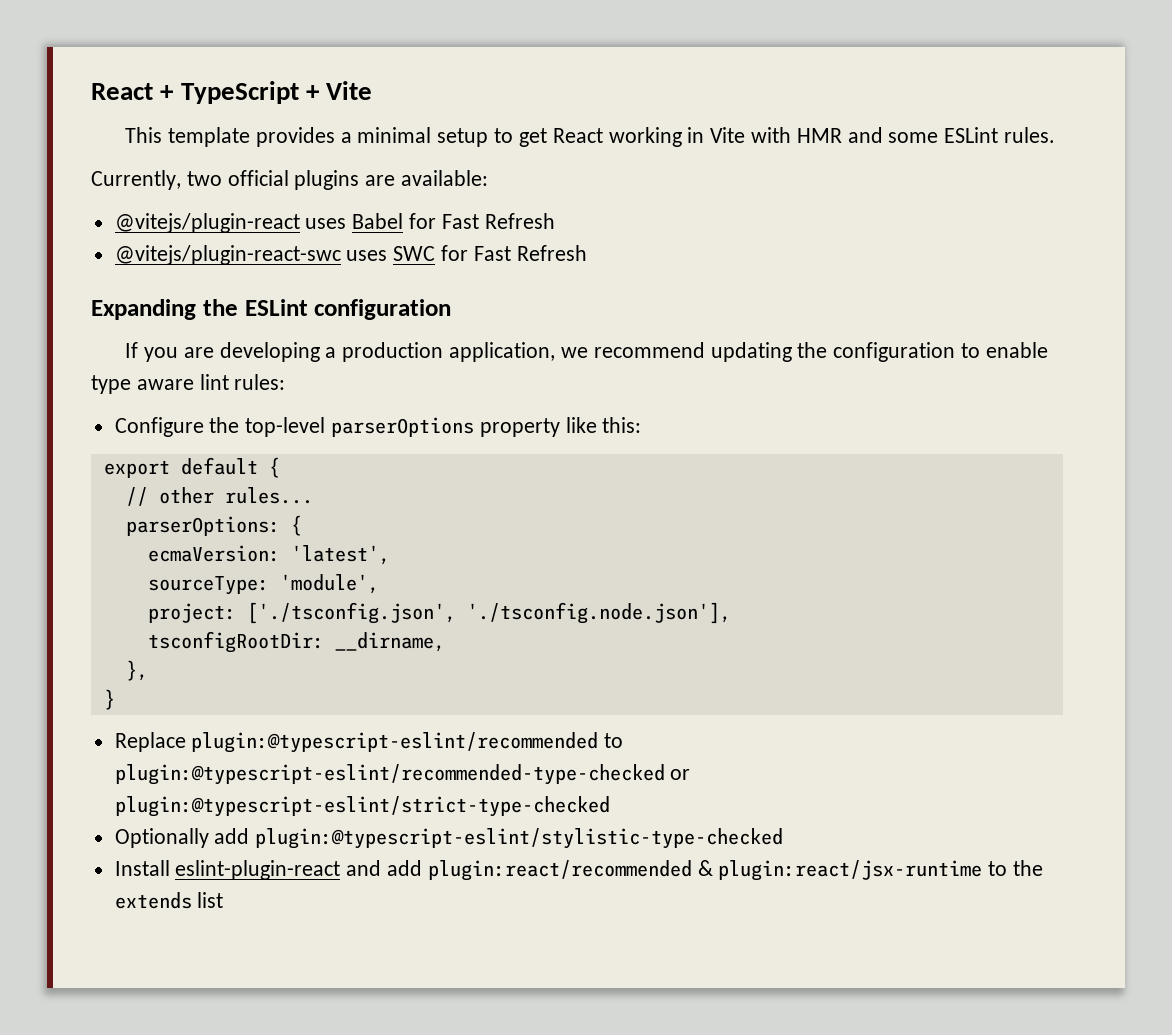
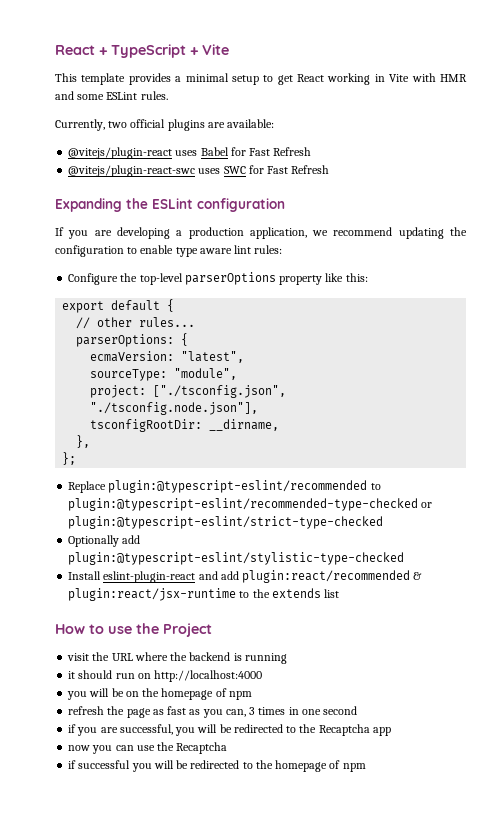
- ecmaVersion: 'latest',
+ ecmaVersion: "latest",
- sourceType: 'module',
+ sourceType: "module",
- project: ['./tsconfig.json', './tsconfig.node.json'],
+ project: ["./tsconfig.json", "./tsconfig.node.json"],
- }
+ };
+ How to use the Project
+ visit the URL where the backend is running
+ it should run on http://localhost:4000
+ you will be on the homepage of npm
+ refresh the page as fast as you can, 3 times in one second
+ if you are successful, you will be redirected to the Recaptcha app
+ now you can use the Recaptcha
+ if successful you will be redirected to the homepage of npm

